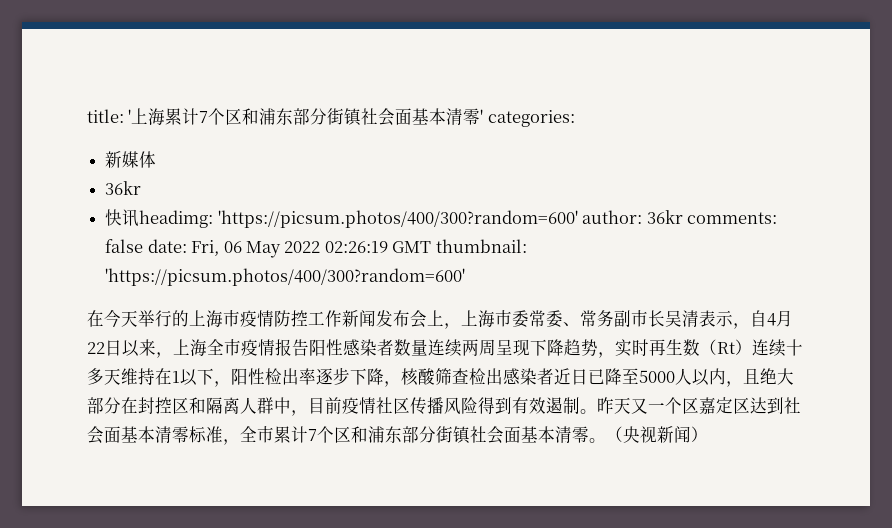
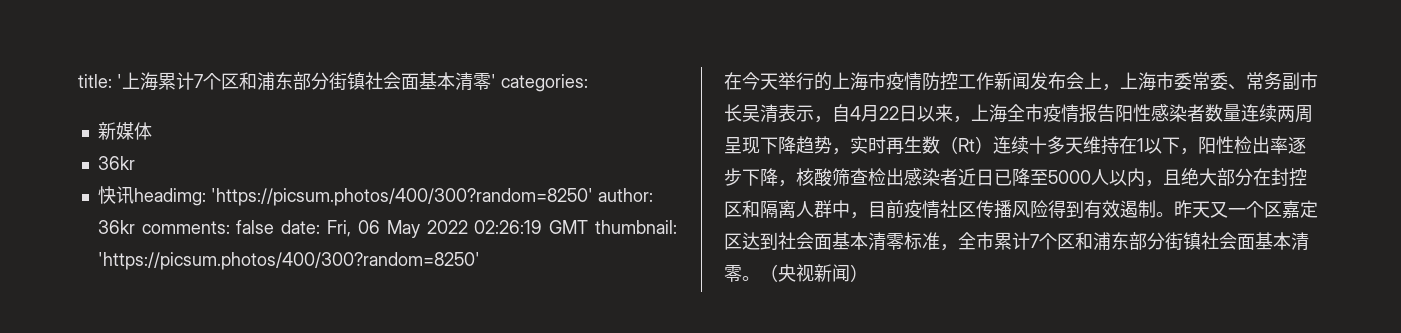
- 快讯headimg: 'https://picsum.photos/400/300?random=600' author: 36kr comments: false date: Fri, 06 May 2022 02:26:19 GMT thumbnail: 'https://picsum.photos/400/300?random=600'
+ 快讯headimg: 'https://picsum.photos/400/300?random=8250' author: 36kr comments: false date: Fri, 06 May 2022 02:26:19 GMT thumbnail: 'https://picsum.photos/400/300?random=8250'

